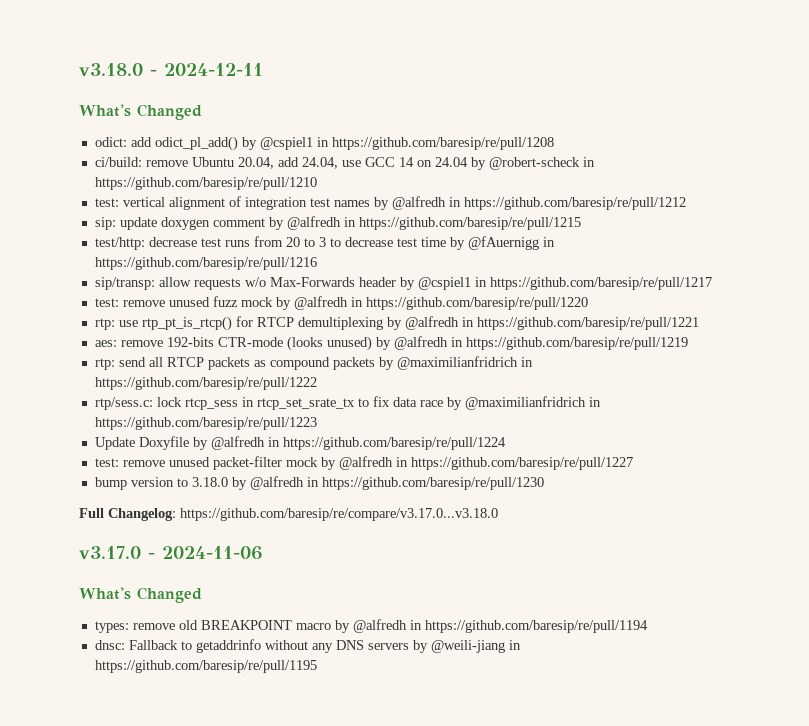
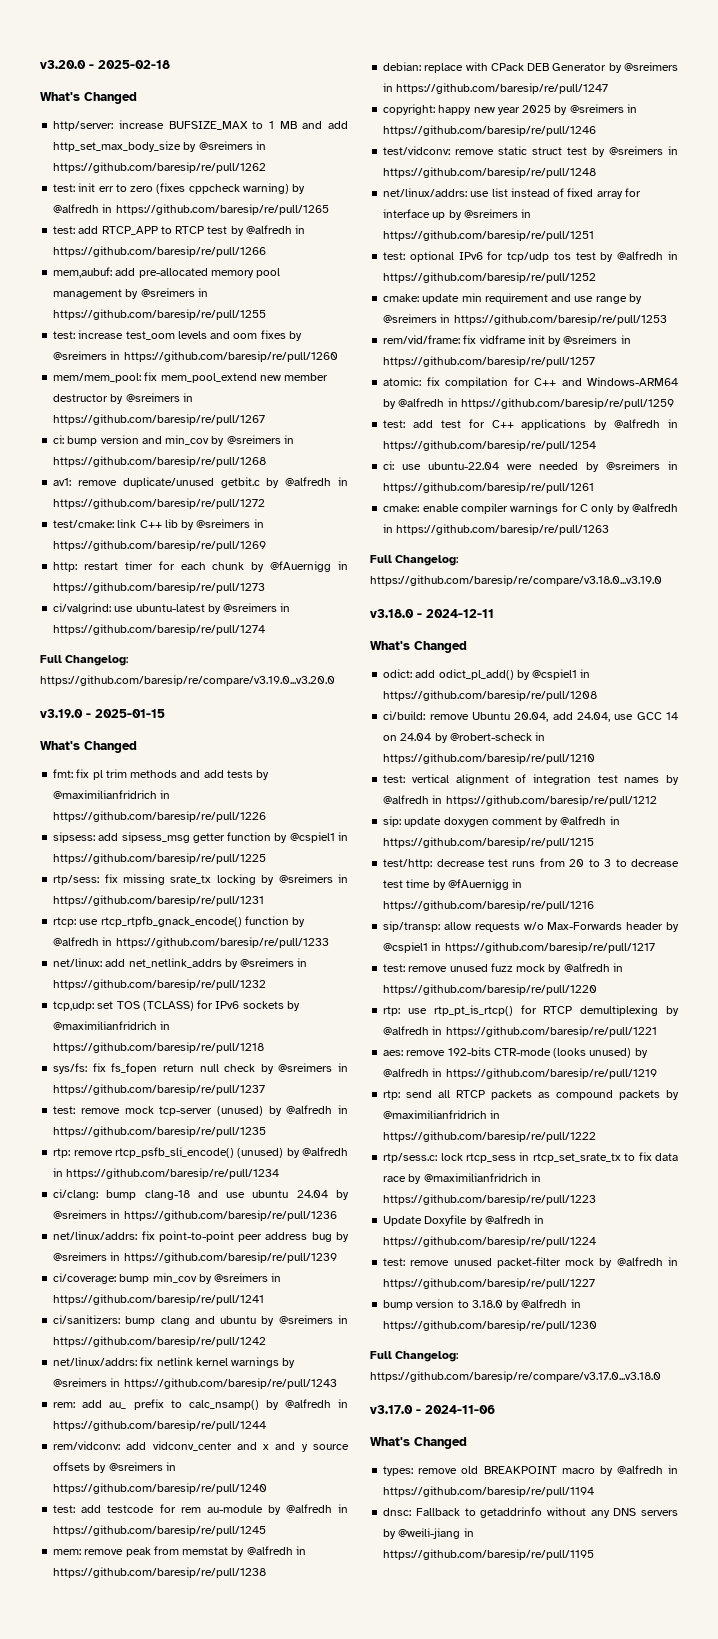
+ v3.20.0 - 2025-02-18
+ What's Changed
+ http/server: increase BUFSIZE_MAX to 1 MB and add http_set_max_body_size by @sreimers in https://github.com/baresip/re/pull/1262
+ test: init err to zero (fixes cppcheck warning) by @alfredh in https://github.com/baresip/re/pull/1265
+ test: add RTCP_APP to RTCP test by @alfredh in https://github.com/baresip/re/pull/1266
+ mem,aubuf: add pre-allocated memory pool management by @sreimers in https://github.com/baresip/re/pull/1255
+ test: increase test_oom levels and oom fixes by @sreimers in https://github.com/baresip/re/pull/1260
+ mem/mem_pool: fix mem_pool_extend new member destructor by @sreimers in https://github.com/baresip/re/pull/1267
+ ci: bump version and min_cov by @sreimers in https://github.com/baresip/re/pull/1268
+ av1: remove duplicate/unused getbit.c by @alfredh in https://github.com/baresip/re/pull/1272
+ test/cmake: link C++ lib by @sreimers in https://github.com/baresip/re/pull/1269
+ http: restart timer for each chunk by @fAuernigg in https://github.com/baresip/re/pull/1273
+ ci/valgrind: use ubuntu-latest by @sreimers in https://github.com/baresip/re/pull/1274
+ Full Changelog: https://github.com/baresip/re/compare/v3.19.0...v3.20.0
+ v3.19.0 - 2025-01-15
+ What's Changed
+ fmt: fix pl trim methods and add tests by @maximilianfridrich in https://github.com/baresip/re/pull/1226
+ sipsess: add sipsess_msg getter function by @cspiel1 in https://github.com/baresip/re/pull/1225
+ rtp/sess: fix missing srate_tx locking by @sreimers in https://github.com/baresip/re/pull/1231
+ rtcp: use rtcp_rtpfb_gnack_encode() function by @alfredh in https://github.com/baresip/re/pull/1233
+ net/linux: add net_netlink_addrs by @sreimers in https://github.com/baresip/re/pull/1232
+ tcp,udp: set TOS (TCLASS) for IPv6 sockets by @maximilianfridrich in https://github.com/baresip/re/pull/1218
+ sys/fs: fix fs_fopen return null check by @sreimers in https://github.com/baresip/re/pull/1237
+ test: remove mock tcp-server (unused) by @alfredh in https://github.com/baresip/re/pull/1235
+ rtp: remove rtcp_psfb_sli_encode() (unused) by @alfredh in https://github.com/baresip/re/pull/1234
+ ci/clang: bump clang-18 and use ubuntu 24.04 by @sreimers in https://github.com/baresip/re/pull/1236
+ net/linux/addrs: fix point-to-point peer address bug by @sreimers in https://github.com/baresip/re/pull/1239
+ ci/coverage: bump min_cov by @sreimers in https://github.com/baresip/re/pull/1241
+ ci/sanitizers: bump clang and ubuntu by @sreimers in https://github.com/baresip/re/pull/1242
+ net/linux/addrs: fix netlink kernel warnings by @sreimers in https://github.com/baresip/re/pull/1243
+ rem: add au_ prefix to calc_nsamp() by @alfredh in https://github.com/baresip/re/pull/1244
+ rem/vidconv: add vidconv_center and x and y source offsets by @sreimers in https://github.com/baresip/re/pull/1240
+ test: add testcode for rem au-module by @alfredh in https://github.com/baresip/re/pull/1245
+ mem: remove peak from memstat by @alfredh in https://github.com/baresip/re/pull/1238
+ debian: replace with CPack DEB Generator by @sreimers in https://github.com/baresip/re/pull/1247
+ copyright: happy new year 2025 by @sreimers in https://github.com/baresip/re/pull/1246
+ test/vidconv: remove static struct test by @sreimers in https://github.com/baresip/re/pull/1248
+ net/linux/addrs: use list instead of fixed array for interface up by @sreimers in https://github.com/baresip/re/pull/1251
+ test: optional IPv6 for tcp/udp tos test by @alfredh in https://github.com/baresip/re/pull/1252
+ cmake: update min requirement and use range by @sreimers in https://github.com/baresip/re/pull/1253
+ rem/vid/frame: fix vidframe init by @sreimers in https://github.com/baresip/re/pull/1257
+ atomic: fix compilation for C++ and Windows-ARM64 by @alfredh in https://github.com/baresip/re/pull/1259
+ test: add test for C++ applications by @alfredh in https://github.com/baresip/re/pull/1254
+ ci: use ubuntu-22.04 were needed by @sreimers in https://github.com/baresip/re/pull/1261
+ cmake: enable compiler warnings for C only by @alfredh in https://github.com/baresip/re/pull/1263
+ Full Changelog: https://github.com/baresip/re/compare/v3.18.0...v3.19.0

